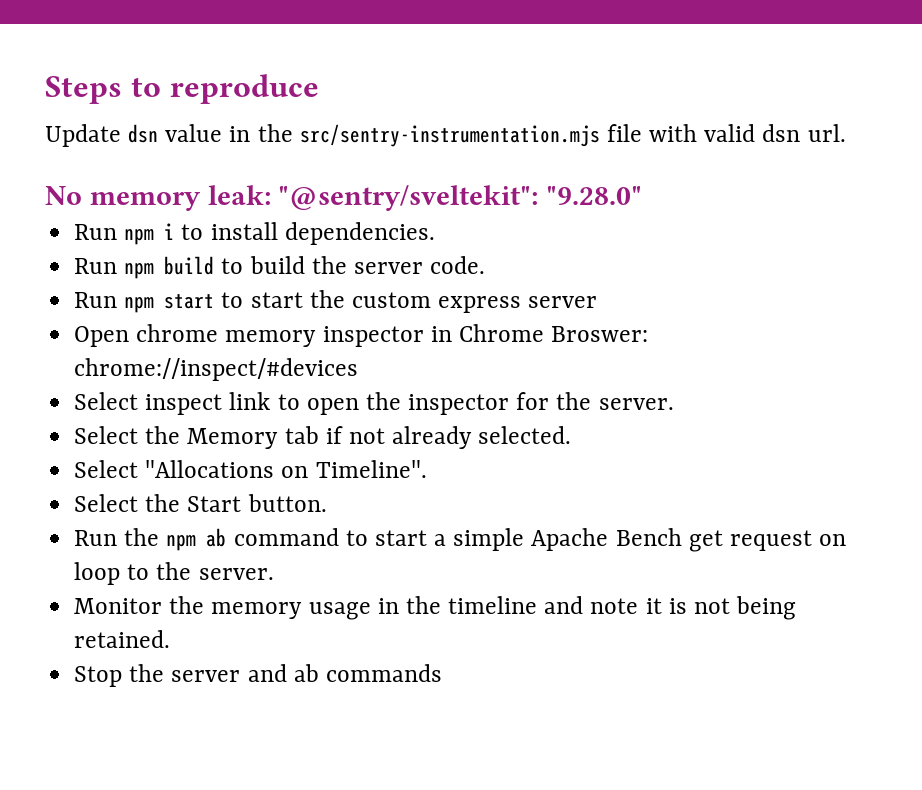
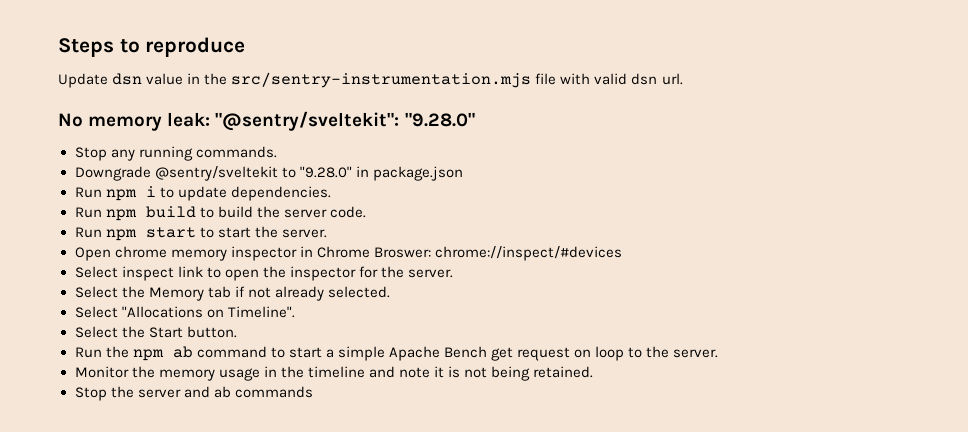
+ Stop any running commands.
+ Downgrade @sentry/sveltekit to "9.28.0" in package.json
- Run npm i to install dependencies.
+ Run npm i to update dependencies.
- Run npm start to start the custom express server
+ Run npm start to start the server.

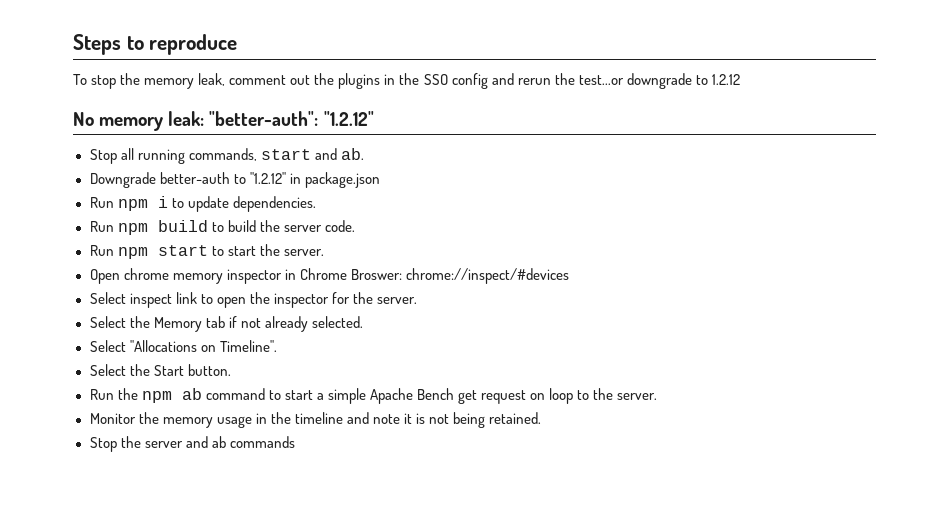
- Update dsn value in the src/sentry-instrumentation.mjs file with valid dsn url.
+ To stop the memory leak, comment out the plugins in the SSO config and rerun the test...or downgrade to 1.2.12
- No memory leak: "@sentry/sveltekit": "9.28.0"
- Stop any running commands.
- Downgrade @sentry/sveltekit to "9.28.0" in package.json
+ No memory leak: "better-auth": "1.2.12"
+ Stop all running commands, start and ab.
+ Downgrade better-auth to "1.2.12" in package.json

